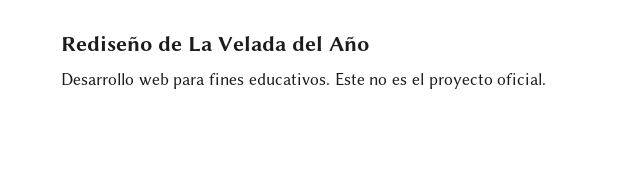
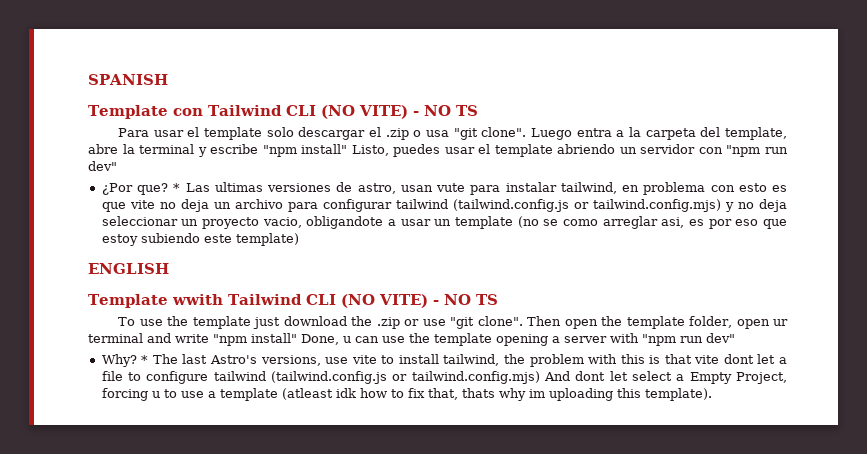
- Rediseño de La Velada del Año
- Desarrollo web para fines educativos. Este no es el proyecto oficial.
+ SPANISH
+ Template con Tailwind CLI (NO VITE) - NO TS
+ Para usar el template solo descargar el .zip o usa "git clone". Luego entra a la carpeta del template, abre la terminal y escribe "npm install" Listo, puedes usar el template abriendo un servidor con "npm run dev"
+ ¿Por que? * Las ultimas versiones de astro, usan vute para instalar tailwind, en problema con esto es que vite no deja un archivo para configurar tailwind (tailwind.config.js or tailwind.config.mjs) y no deja seleccionar un proyecto vacio, obligandote a usar un template (no se como arreglar asi, es por eso que estoy subiendo este template)
+ ENGLISH
+ Template wwith Tailwind CLI (NO VITE) - NO TS
+ To use the template just download the .zip or use "git clone". Then open the template folder, open ur terminal and write "npm install" Done, u can use the template opening a server with "npm run dev"
+ Why? * The last Astro's versions, use vite to install tailwind, the problem with this is that vite dont let a file to configure tailwind (tailwind.config.js or tailwind.config.mjs) And dont let select a Empty Project, forcing u to use a template (atleast idk how to fix that, thats why im uploading this template).

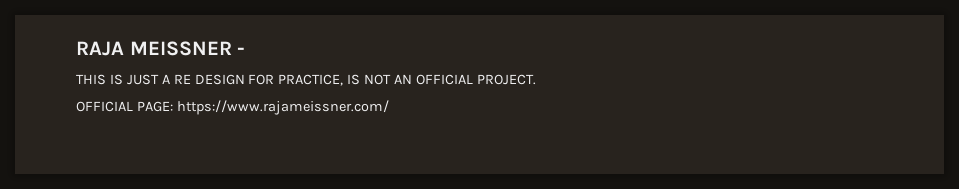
- SPANISH
- Template con Tailwind CLI (NO VITE) - NO TS
- Para usar el template solo descargar el .zip o usa "git clone". Luego entra a la carpeta del template, abre la terminal y escribe "npm install" Listo, puedes usar el template abriendo un servidor con "npm run dev"
- ¿Por que? * Las ultimas versiones de astro, usan vute para instalar tailwind, en problema con esto es que vite no deja un archivo para configurar tailwind (tailwind.config.js or tailwind.config.mjs) y no deja seleccionar un proyecto vacio, obligandote a usar un template (no se como arreglar asi, es por eso que estoy subiendo este template)
- ENGLISH
- Template wwith Tailwind CLI (NO VITE) - NO TS
- To use the template just download the .zip or use "git clone". Then open the template folder, open ur terminal and write "npm install" Done, u can use the template opening a server with "npm run dev"
- Why? * The last Astro's versions, use vite to install tailwind, the problem with this is that vite dont let a file to configure tailwind (tailwind.config.js or tailwind.config.mjs) And dont let select a Empty Project, forcing u to use a template (atleast idk how to fix that, thats why im uploading this template).
+ RAJA MEISSNER -
+ THIS IS JUST A RE DESIGN FOR PRACTICE, IS NOT AN OFFICIAL PROJECT.
+ OFFICIAL PAGE: https://www.rajameissner.com/

